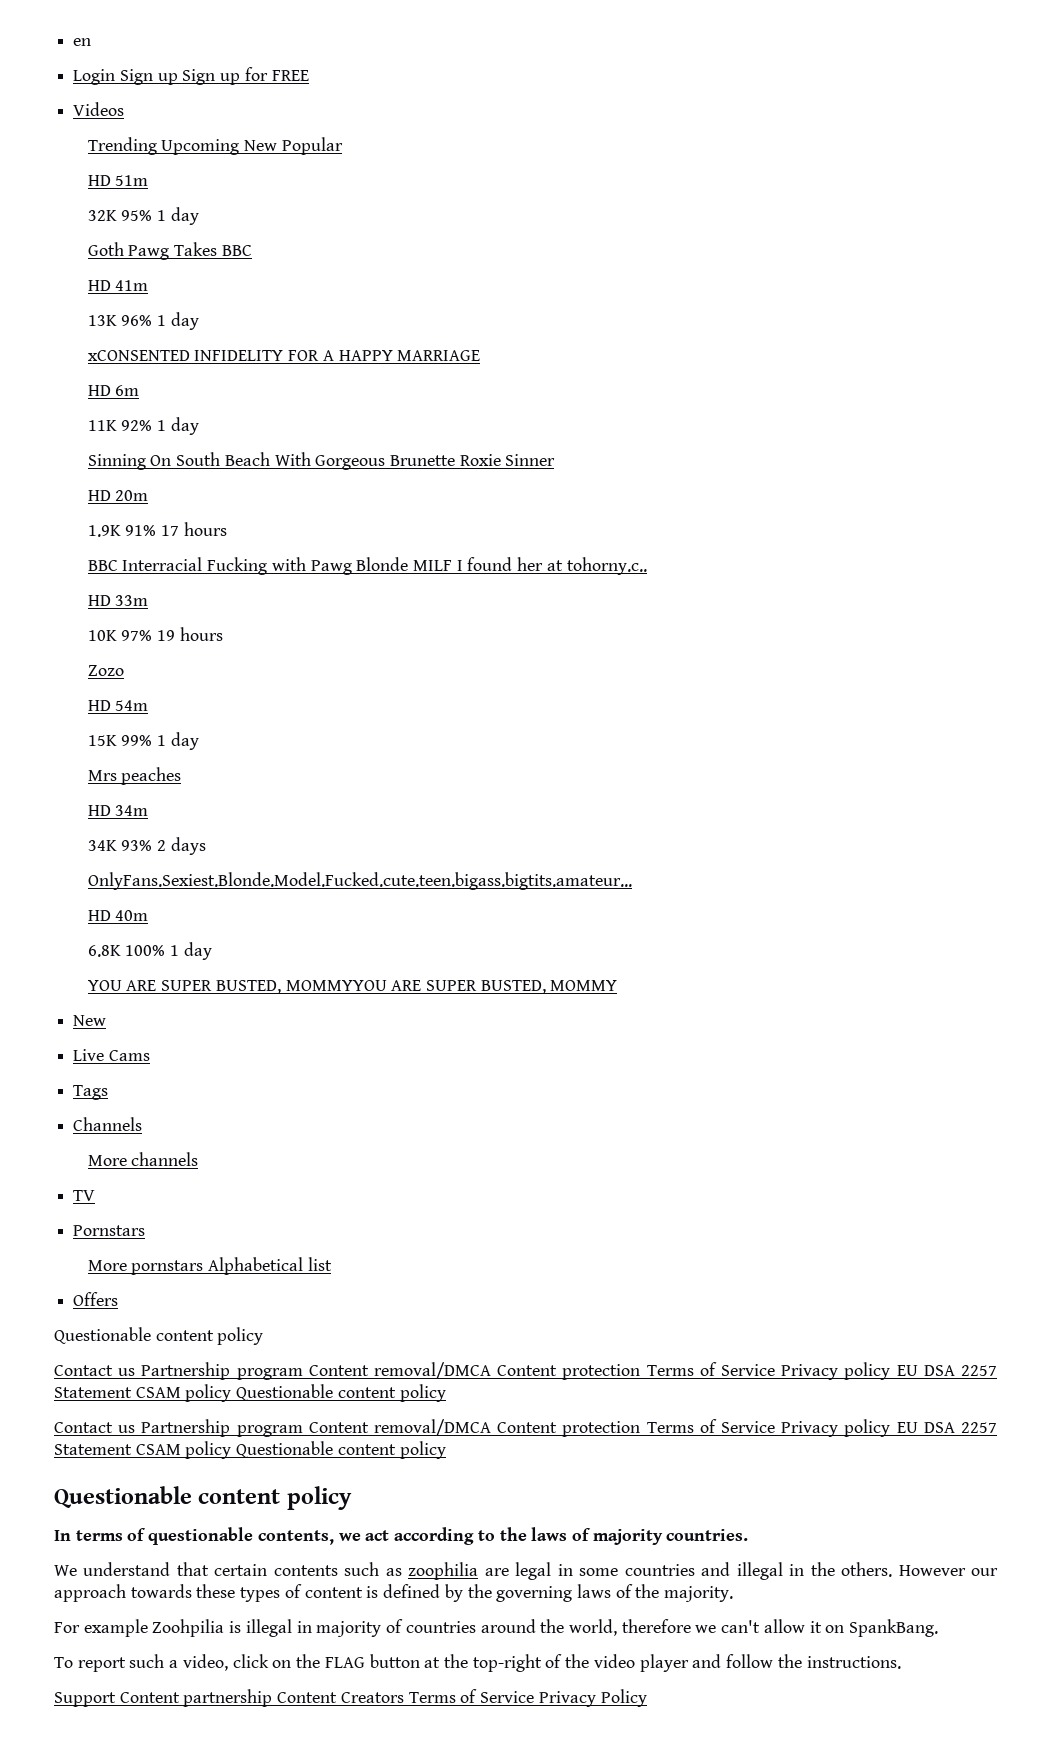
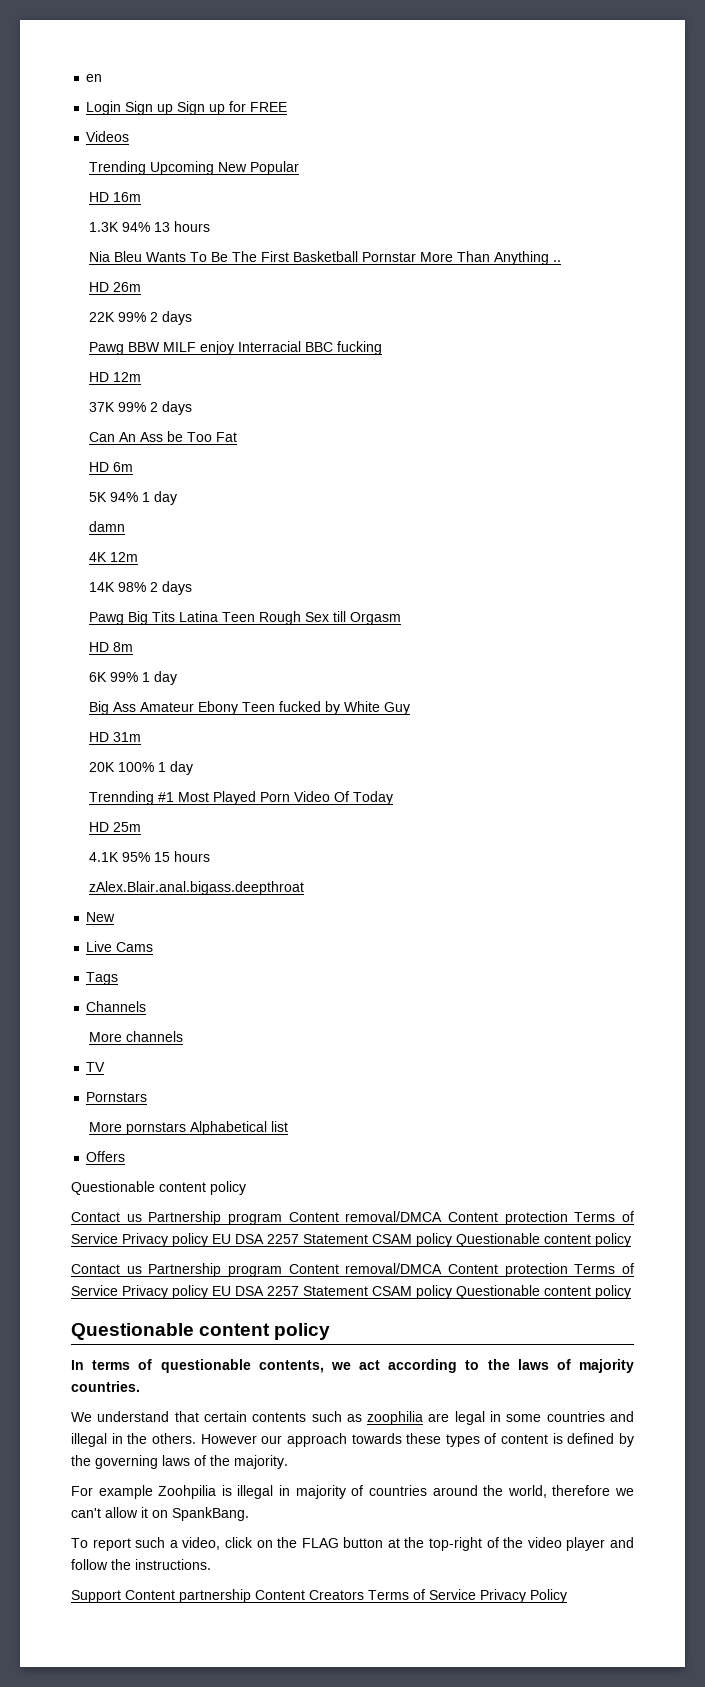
- HD 51m
- 32K 95% 1 day
- Goth Pawg Takes BBC
- HD 41m
- 13K 96% 1 day
- xCONSENTED INFIDELITY FOR A HAPPY MARRIAGE
+ HD 16m
+ 1.3K 94% 13 hours
+ Nia Bleu Wants To Be The First Basketball Pornstar More Than Anything ..
+ HD 26m
+ 22K 99% 2 days
+ Pawg BBW MILF enjoy Interracial BBC fucking
+ HD 12m
+ 37K 99% 2 days
+ Can An Ass be Too Fat
- 11K 92% 1 day
- Sinning On South Beach With Gorgeous Brunette Roxie Sinner
- HD 20m
- 1.9K 91% 17 hours
- BBC Interracial Fucking with Pawg Blonde MILF I found her at tohorny.c..
- HD 33m
- 10K 97% 19 hours
- Zozo
- HD 54m
- 15K 99% 1 day
- Mrs peaches
- HD 34m
- 34K 93% 2 days
- OnlyFans.Sexiest.Blonde.Model.Fucked.cute.teen.bigass.bigtits.amateur...
- HD 40m
- 6.8K 100% 1 day
- YOU ARE SUPER BUSTED, MOMMYYOU ARE SUPER BUSTED, MOMMY
+ 5K 94% 1 day
+ damn
+ 4K 12m
+ 14K 98% 2 days
+ Pawg Big Tits Latina Teen Rough Sex till Orgasm
+ HD 8m
+ 6K 99% 1 day
+ Big Ass Amateur Ebony Teen fucked by White Guy
+ HD 31m
+ 20K 100% 1 day
+ Trennding #1 Most Played Porn Video Of Today
+ HD 25m
+ 4.1K 95% 15 hours
+ zAlex.Blair.anal.bigass.deepthroat

